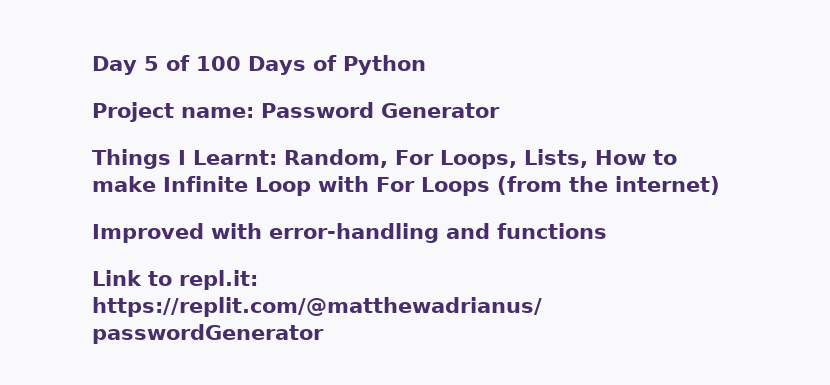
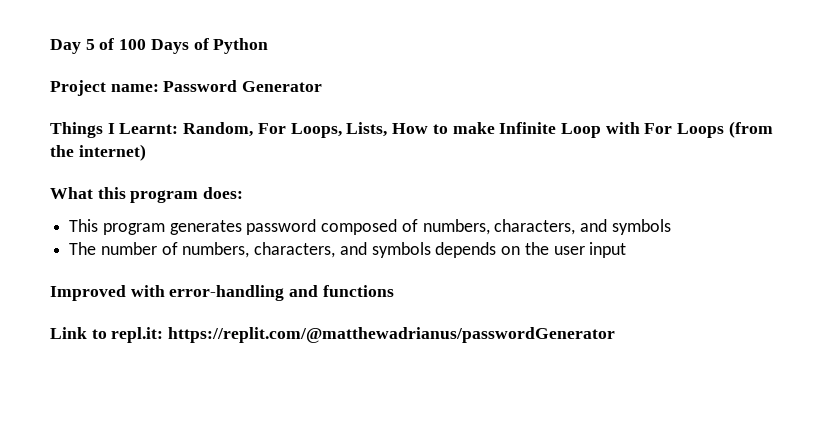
+ What this program does:
+ This program generates password composed of numbers, characters, and symbols
+ The number of numbers, characters, and symbols depends on the user input

